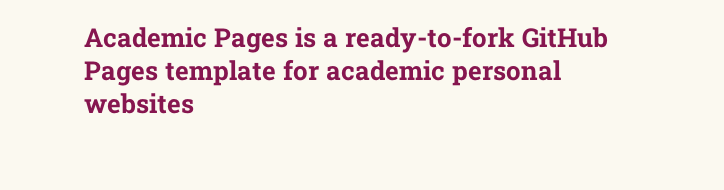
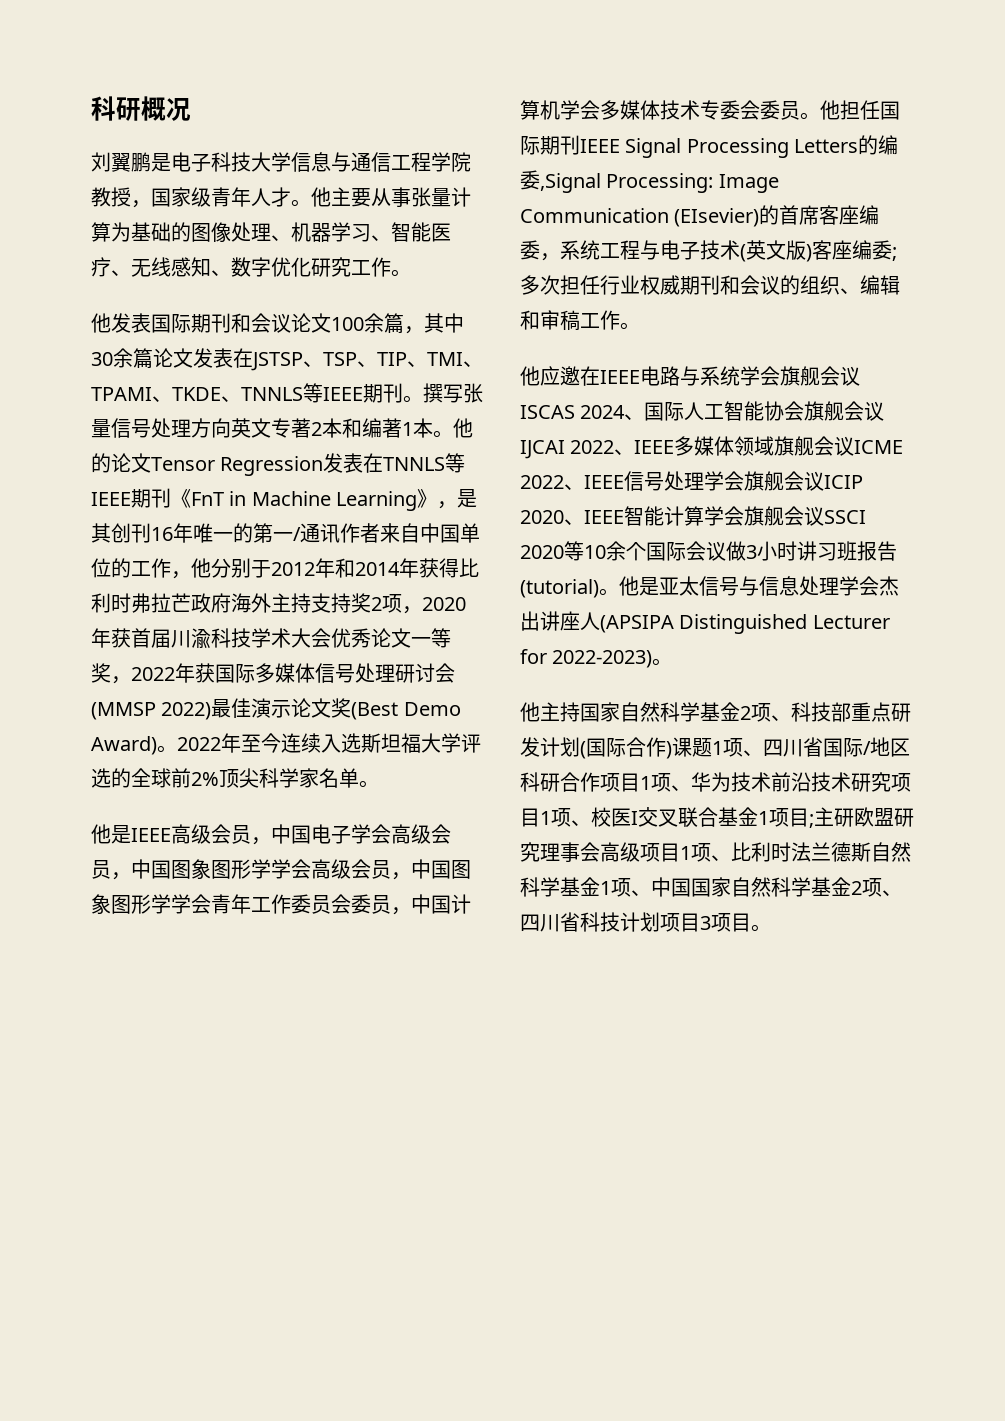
- Academic Pages is a ready-to-fork GitHub Pages template for academic personal websites
+ 科研概况
+ 刘翼鹏是电子科技大学信息与通信工程学院教授，国家级青年人才。他主要从事张量计算为基础的图像处理、机器学习、智能医疗、无线感知、数字优化研究工作。
+ 他发表国际期刊和会议论文100余篇，其中30余篇论文发表在JSTSP、TSP、TIP、TMI、TPAMI、TKDE、TNNLS等IEEE期刊。撰写张量信号处理方向英文专著2本和编著1本。他的论文Tensor Regression发表在TNNLS等IEEE期刊《FnT in Machine Learning》，是其创刊16年唯一的第一/通讯作者来自中国单位的工作，他分别于2012年和2014年获得比利时弗拉芒政府海外主持支持奖2项，2020年获首届川渝科技学术大会优秀论文一等奖，2022年获国际多媒体信号处理研讨会(MMSP 2022)最佳演示论文奖(Best Demo Award)。2022年至今连续入选斯坦福大学评选的全球前2%顶尖科学家名单。
+ 他是IEEE高级会员，中国电子学会高级会员，中国图象图形学学会高级会员，中国图象图形学学会青年工作委员会委员，中国计算机学会多媒体技术专委会委员。他担任国际期刊IEEE Signal Processing Letters的编委,Signal Processing: Image Communication (EIsevier)的首席客座编委，系统工程与电子技术(英文版)客座编委;多次担任行业权威期刊和会议的组织、编辑和审稿工作。
+ 他应邀在IEEE电路与系统学会旗舰会议ISCAS 2024、国际人工智能协会旗舰会议IJCAI 2022、IEEE多媒体领域旗舰会议ICME 2022、IEEE信号处理学会旗舰会议ICIP 2020、IEEE智能计算学会旗舰会议SSCI 2020等10余个国际会议做3小时讲习班报告(tutorial)。他是亚太信号与信息处理学会杰出讲座人(APSIPA Distinguished Lecturer for 2022-2023)。
+ 他主持国家自然科学基金2项、科技部重点研发计划(国际合作)课题1项、四川省国际/地区科研合作项目1项、华为技术前沿技术研究项目1项、校医I交叉联合基金1项目;主研欧盟研究理事会高级项目1项、比利时法兰德斯自然科学基金1项、中国国家自然科学基金2项、四川省科技计划项目3项目。

